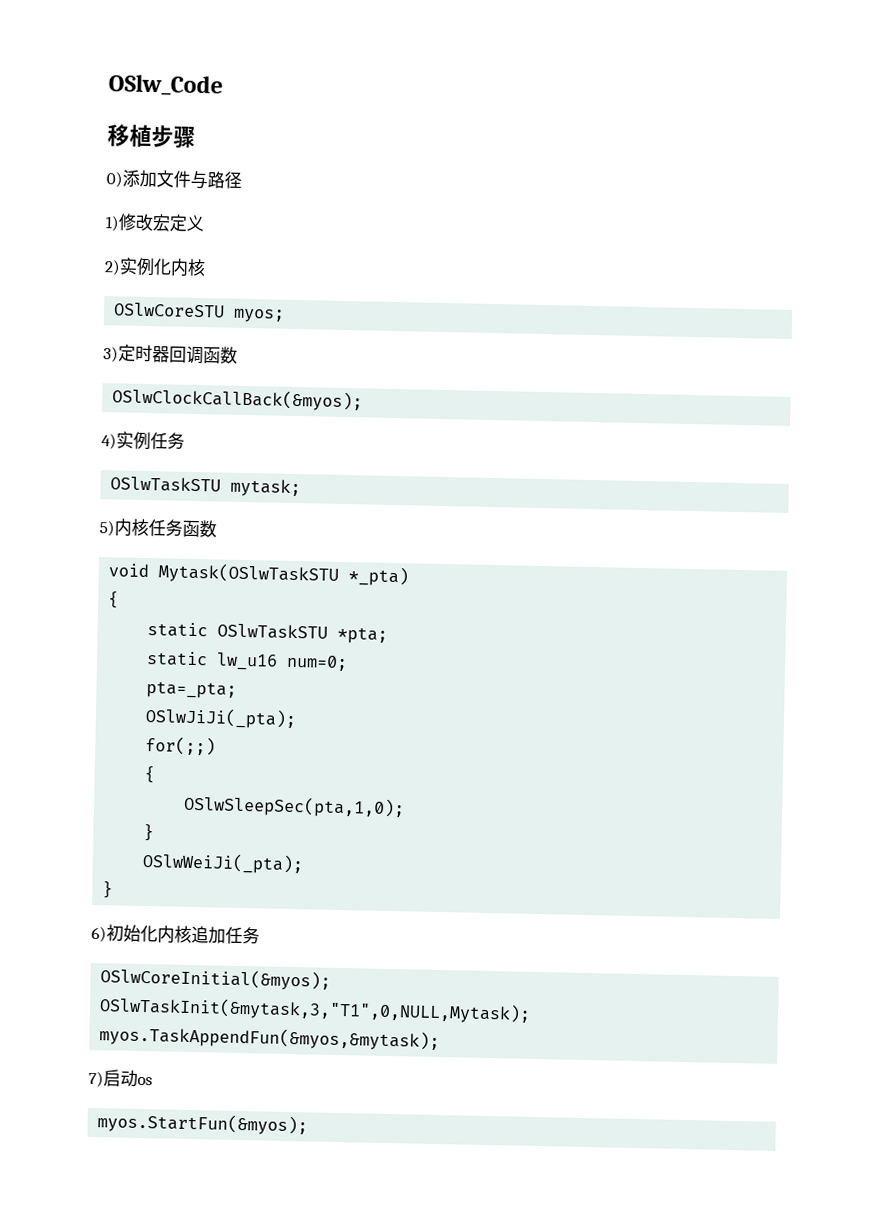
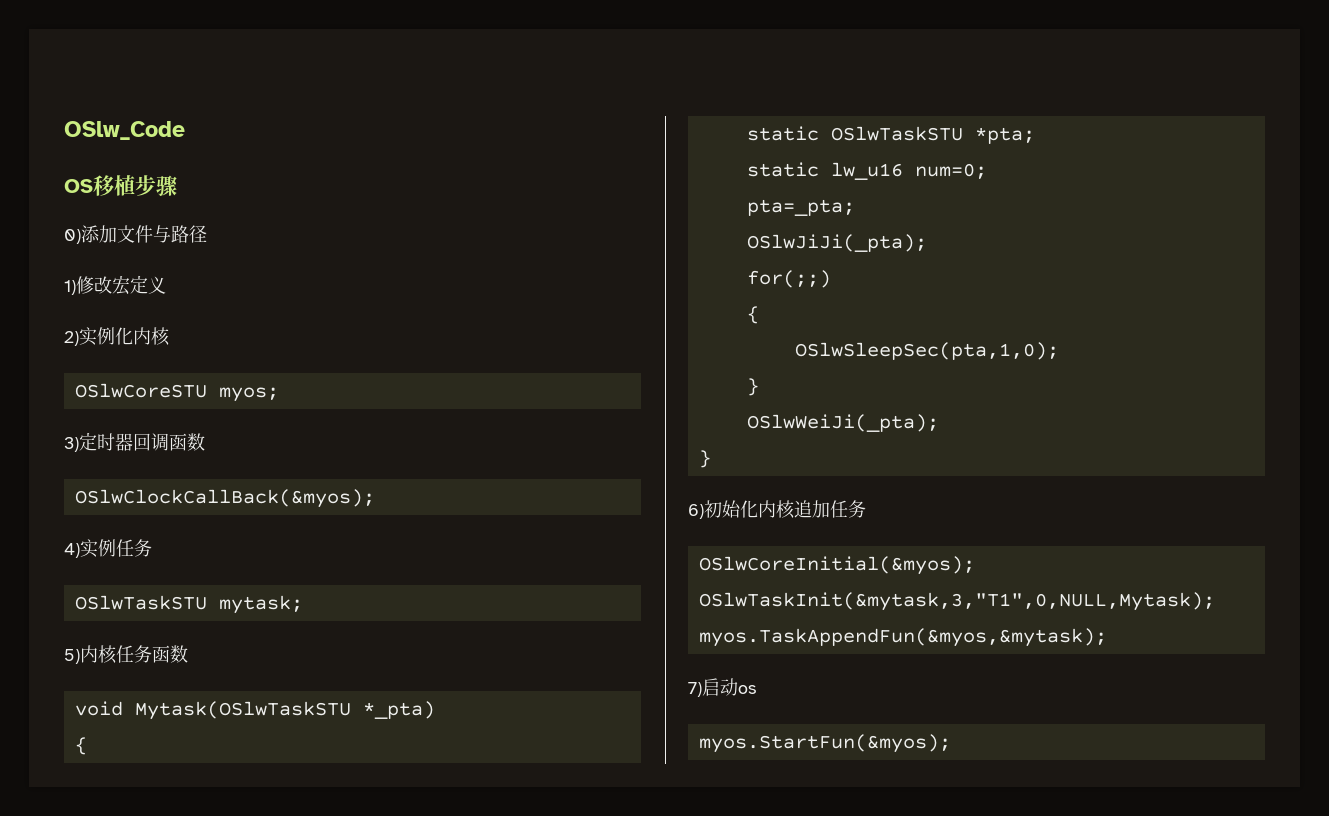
- 移植步骤
+ OS移植步骤

